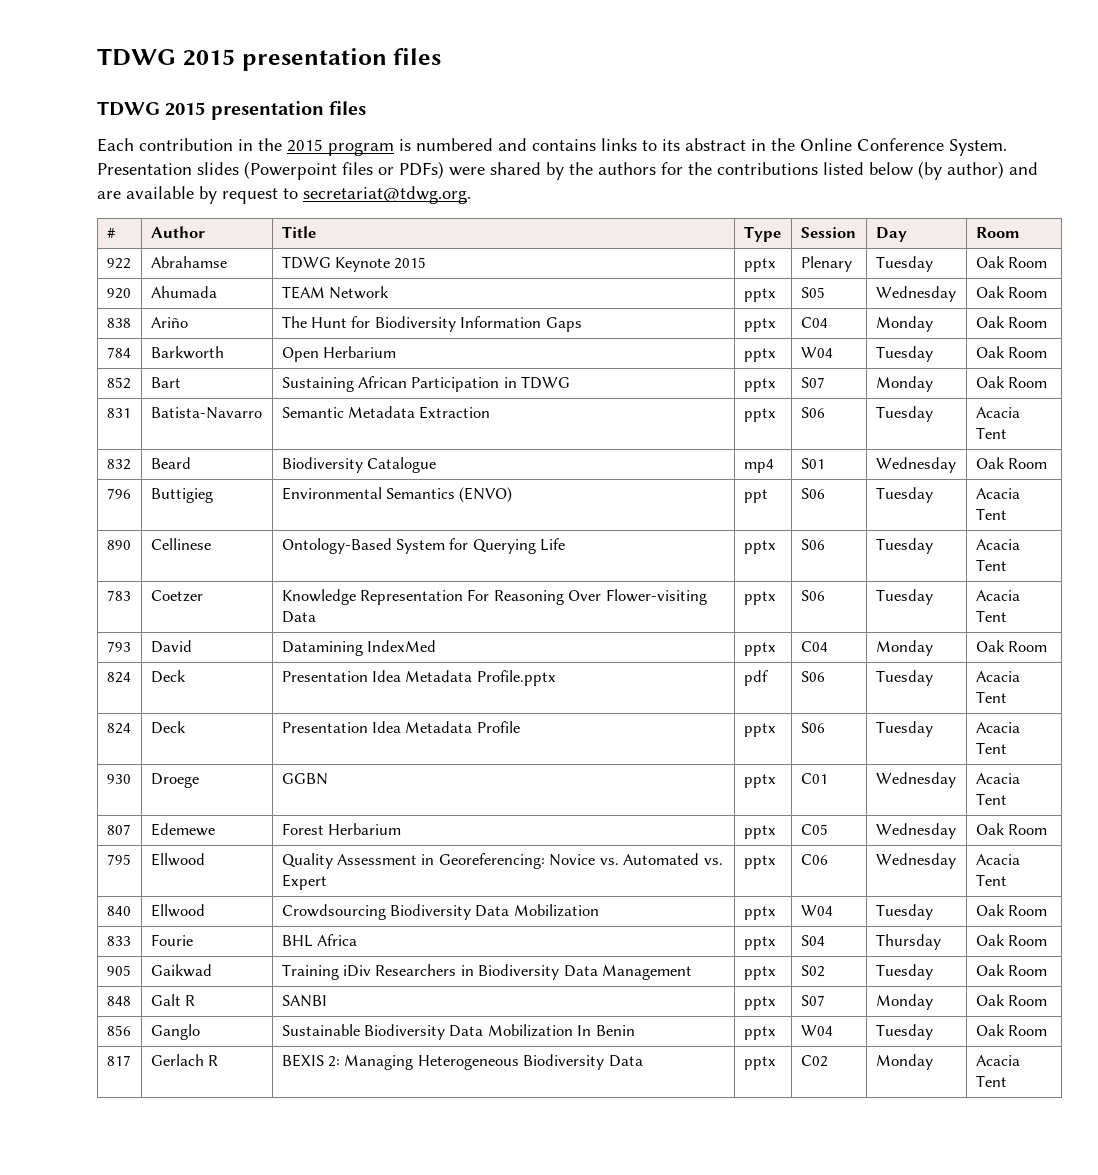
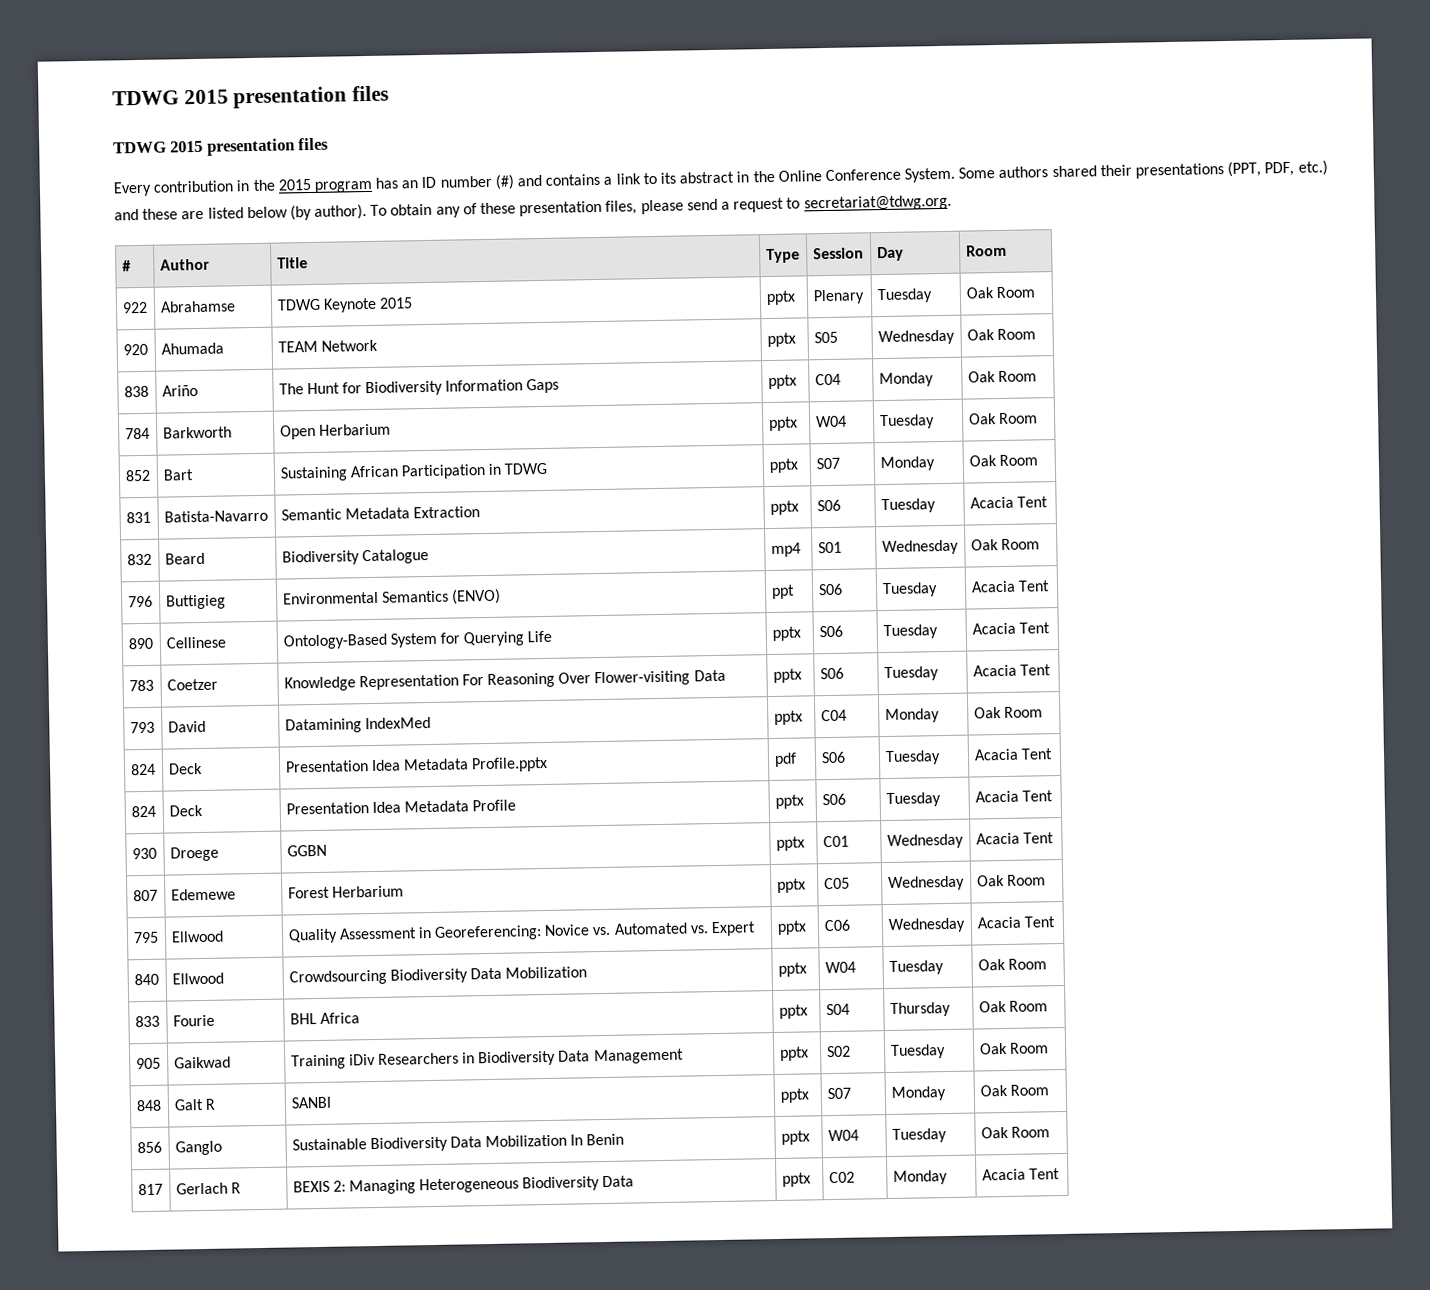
- Each contribution in the 2015 program is numbered and contains links to its abstract in the Online Conference System.
+ Every contribution in the 2015 program has an ID number (#) and contains a link to its abstract in the Online Conference System.
- Presentation slides (Powerpoint files or PDFs) were shared by the authors for the contributions listed below (by author) and are available by request to secretariat@tdwg.org.
+ Some authors shared their presentations (PPT, PDF, etc.) and these are listed below (by author). To obtain any of these presentation files, please send a request to secretariat@tdwg.org.

